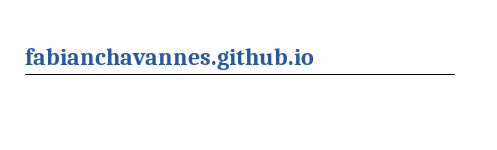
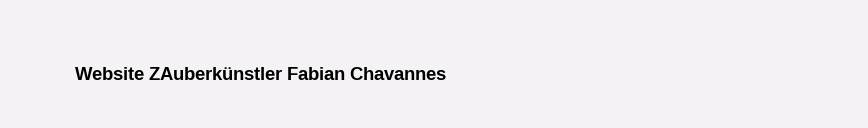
- fabianchavannes.github.io
+ Website ZAuberkünstler Fabian Chavannes

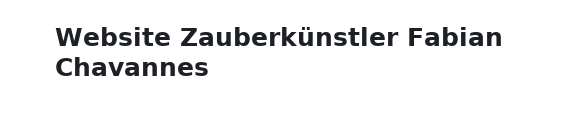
- Website ZAuberkünstler Fabian Chavannes
+ Website Zauberkünstler Fabian Chavannes

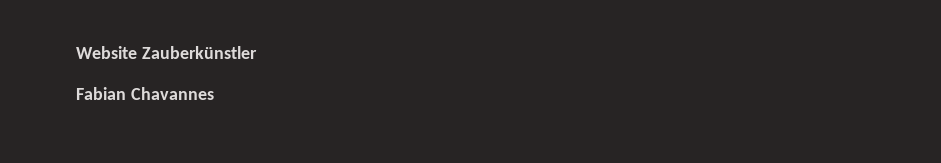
- Website Zauberkünstler Fabian Chavannes
+ Website Zauberkünstler
+ Fabian Chavannes

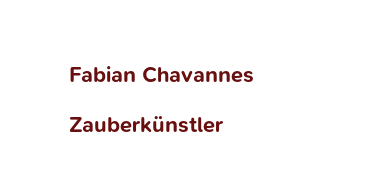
- Website Zauberkünstler
+ Zauberkünstler

